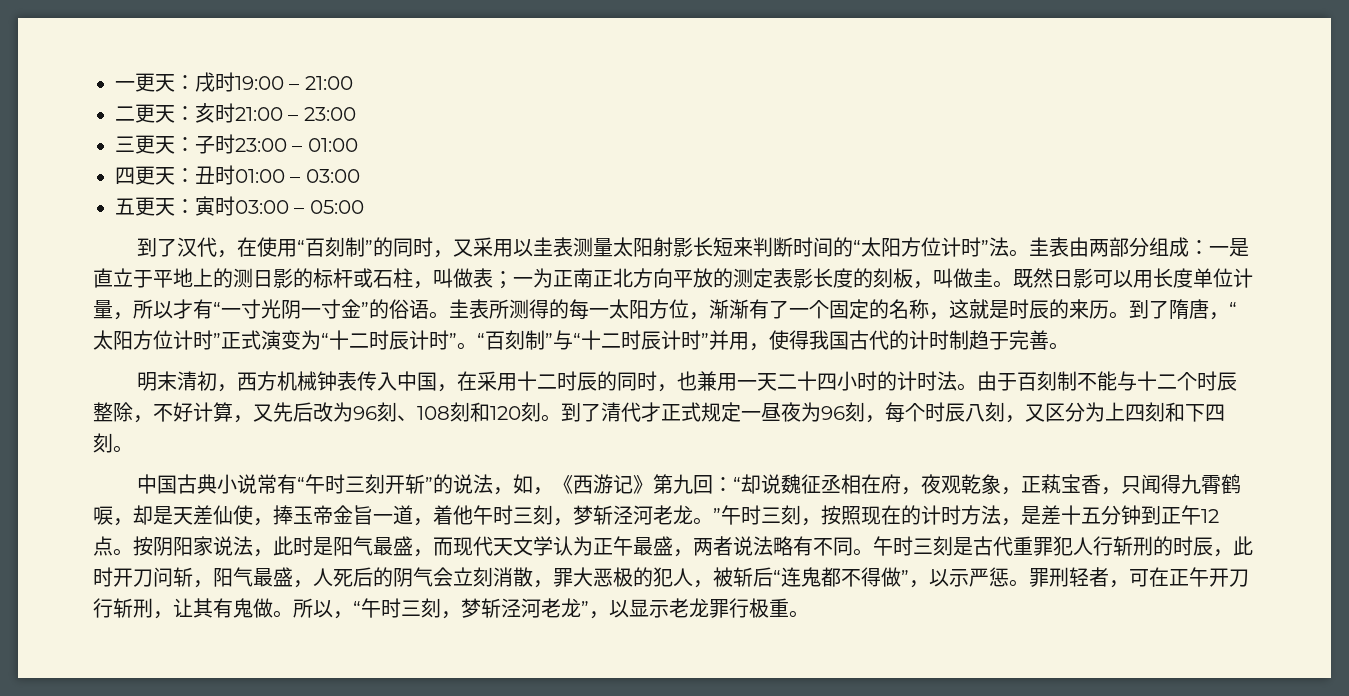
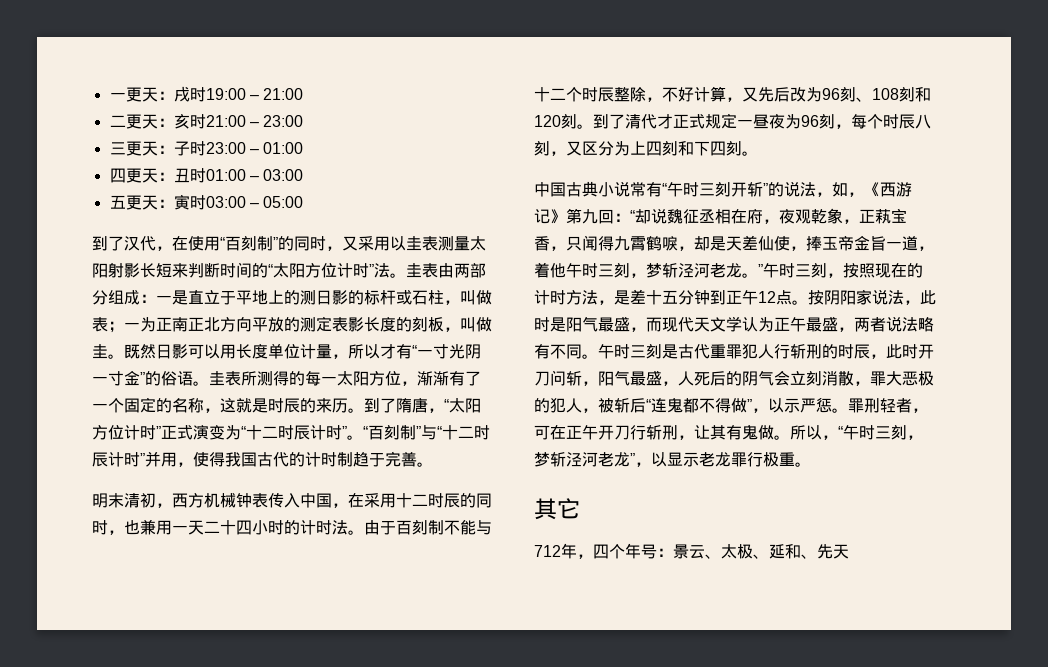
+ 其它
+ 712年，四个年号：景云、太极、延和、先天

